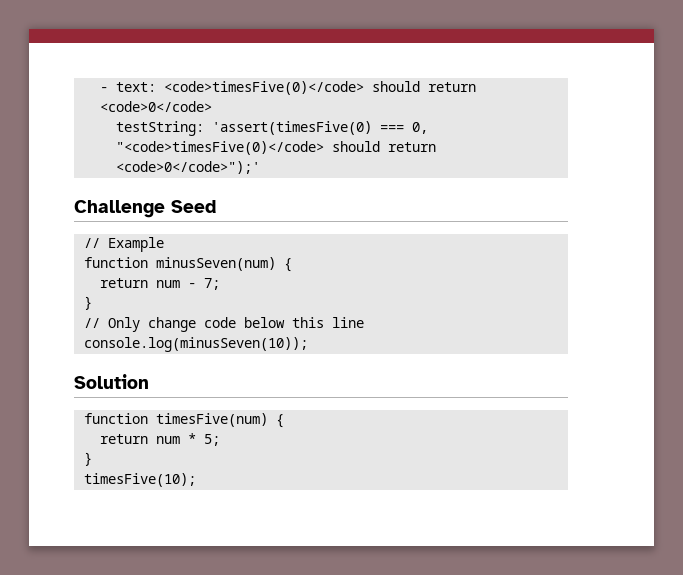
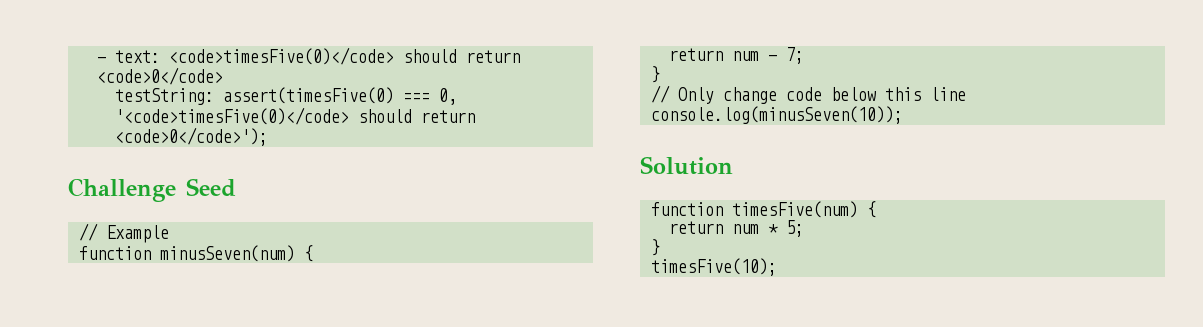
- testString: 'assert(timesFive(0) === 0, "<code>timesFive(0)</code> should return <code>0</code>");'
+ testString: assert(timesFive(0) === 0, '<code>timesFive(0)</code> should return <code>0</code>');

